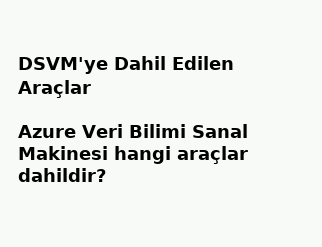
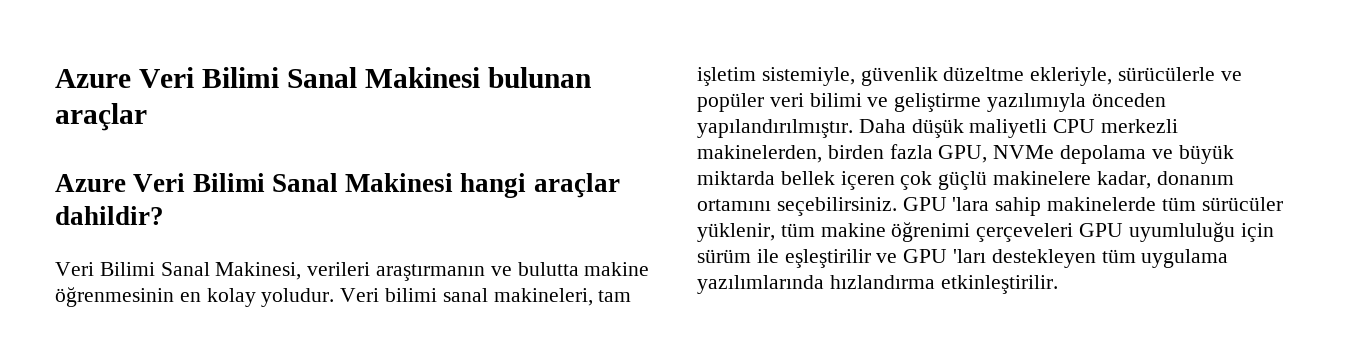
- DSVM'ye Dahil Edilen Araçlar
+ Azure Veri Bilimi Sanal Makinesi bulunan araçlar
+ Veri Bilimi Sanal Makinesi, verileri araştırmanın ve bulutta makine öğrenmesinin en kolay yoludur. Veri bilimi sanal makineleri, tam işletim sistemiyle, güvenlik düzeltme ekleriyle, sürücülerle ve popüler veri bilimi ve geliştirme yazılımıyla önceden yapılandırılmıştır. Daha düşük maliyetli CPU merkezli makinelerden, birden fazla GPU, NVMe depolama ve büyük miktarda bellek içeren çok güçlü makinelere kadar, donanım ortamını seçebilirsiniz. GPU 'lara sahip makinelerde tüm sürücüler yüklenir, tüm makine öğrenimi çerçeveleri GPU uyumluluğu için sürüm ile eşleştirilir ve GPU 'ları destekleyen tüm uygulama yazılımlarında hızlandırma etkinleştirilir.

